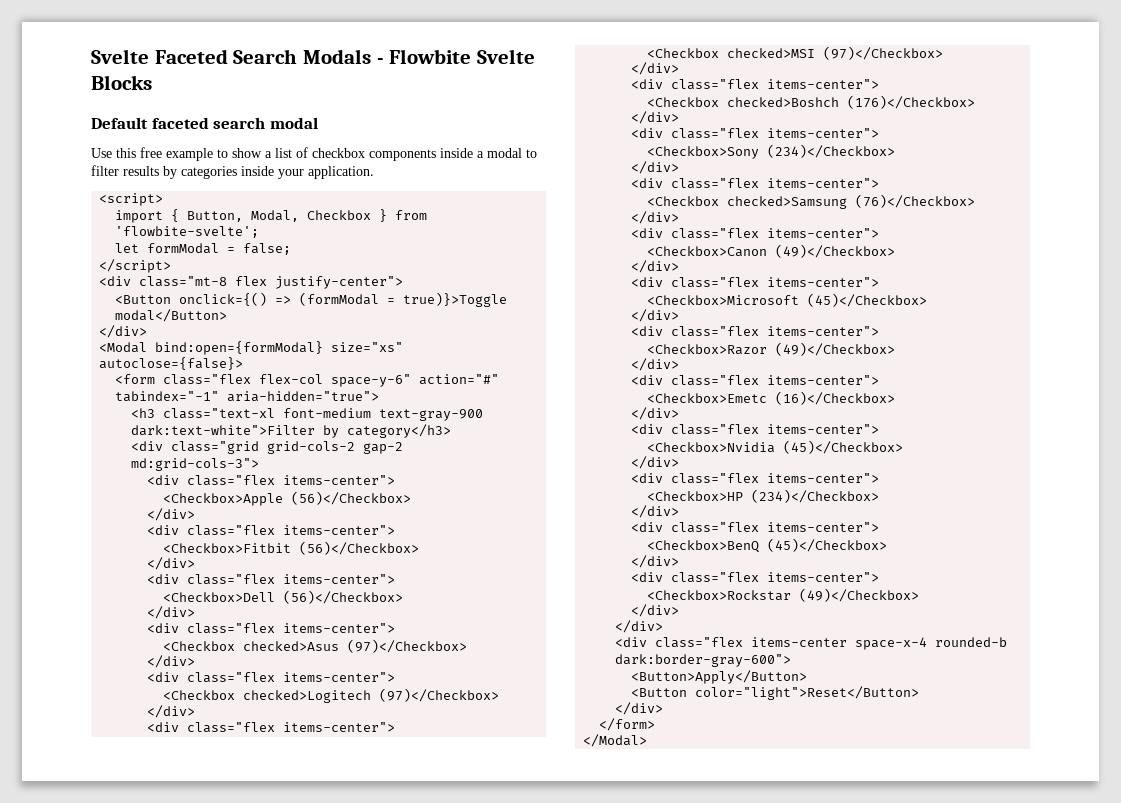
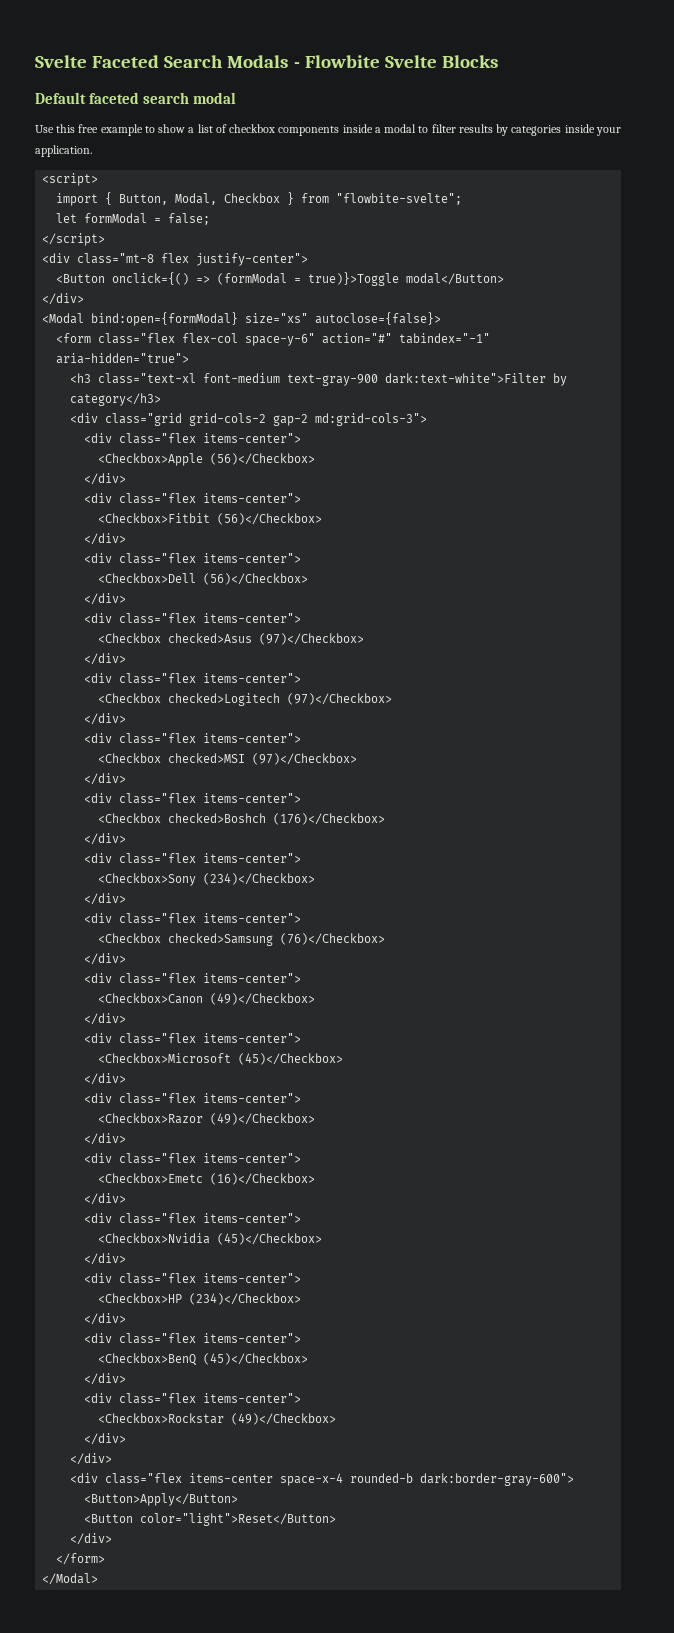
- import { Button, Modal, Checkbox } from 'flowbite-svelte';
+ import { Button, Modal, Checkbox } from "flowbite-svelte";

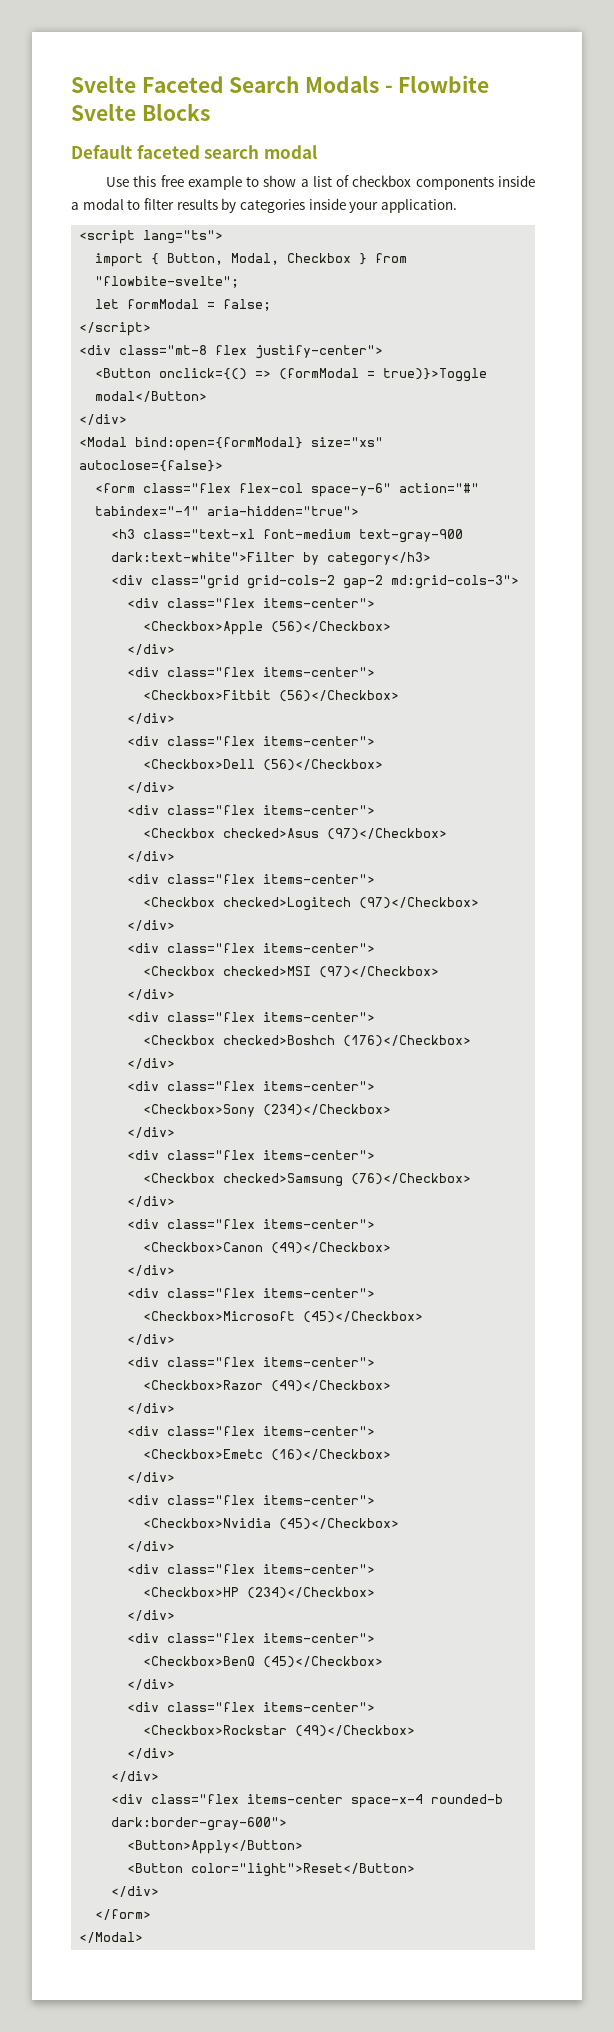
- <script>
+ <script lang="ts">

